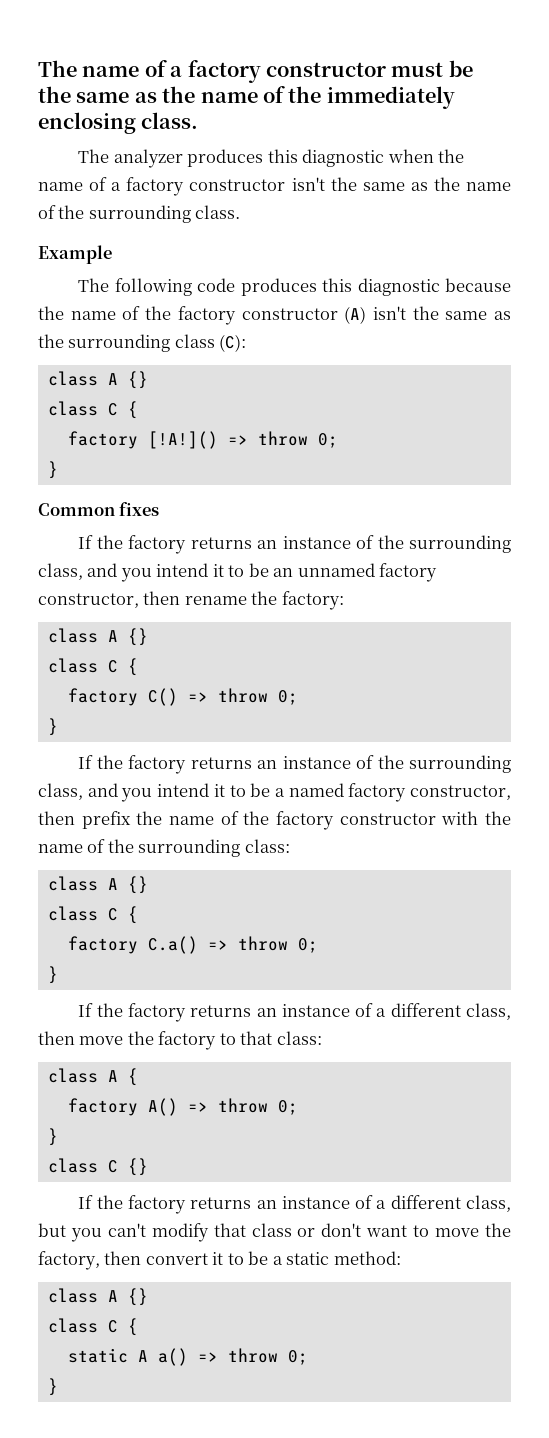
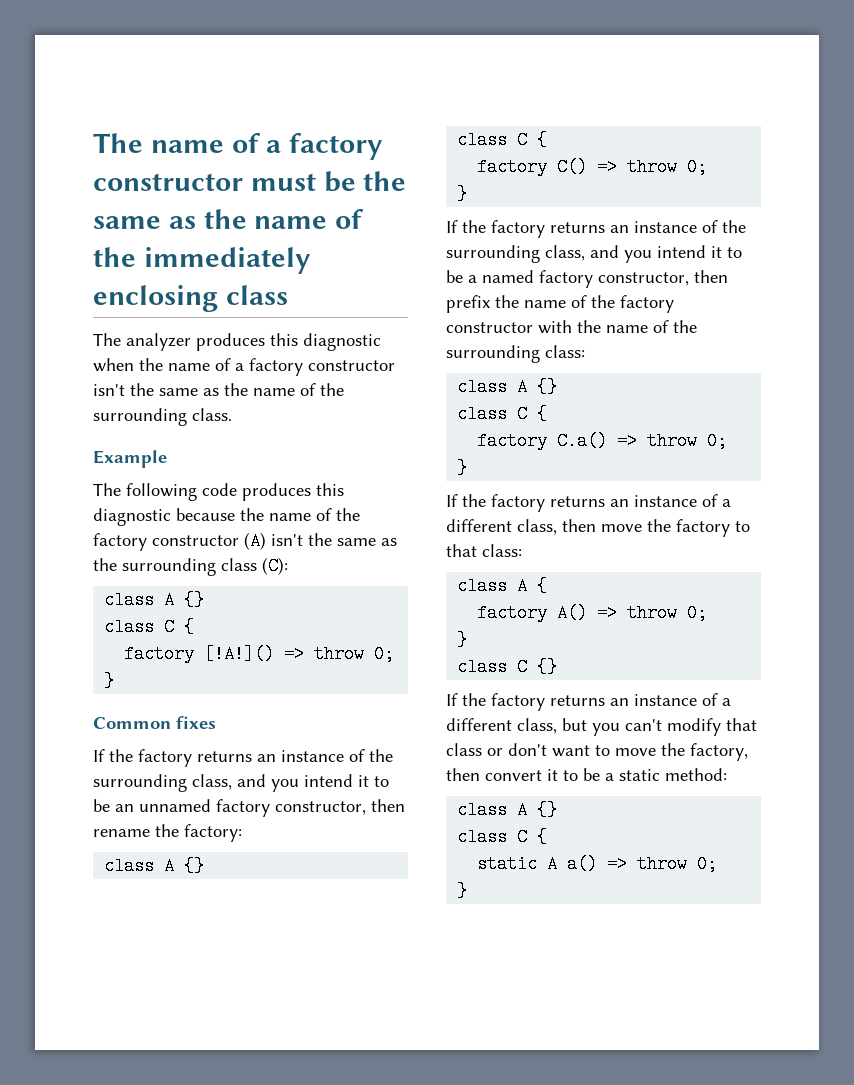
- The name of a factory constructor must be the same as the name of the immediately enclosing class.
+ The name of a factory constructor must be the same as the name of the immediately enclosing class

